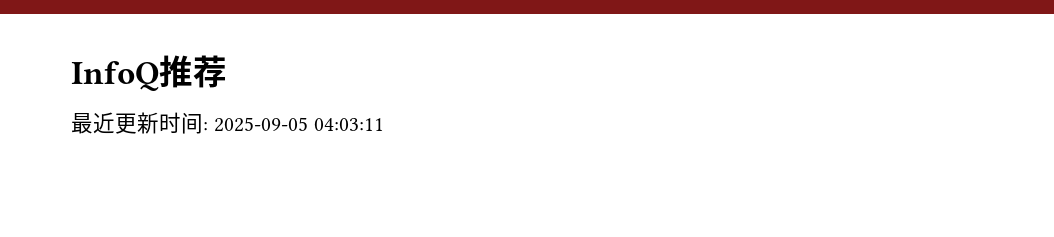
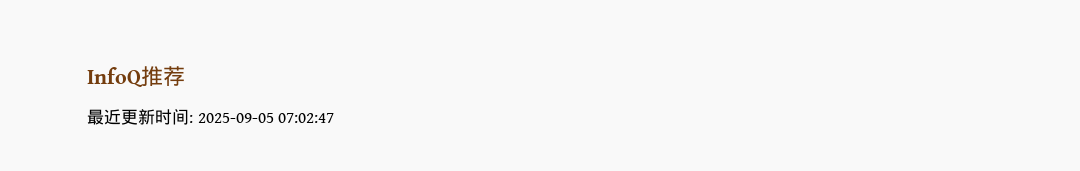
- 最近更新时间: 2025-09-05 04:03:11
+ 最近更新时间: 2025-09-05 07:02:47

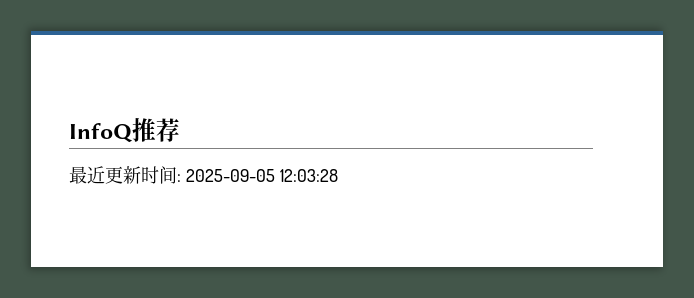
- 最近更新时间: 2025-09-05 07:02:47
+ 最近更新时间: 2025-09-05 12:03:28

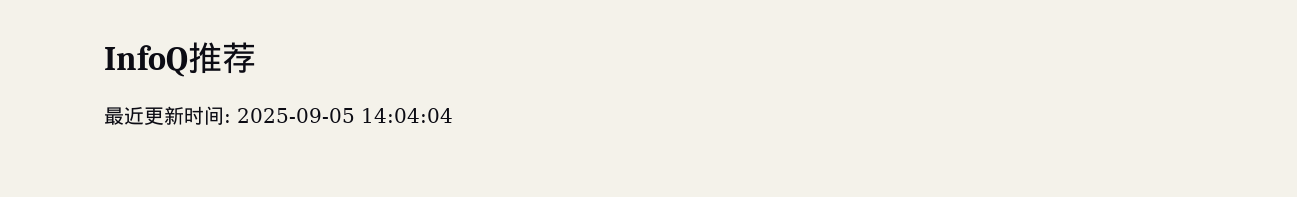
- 最近更新时间: 2025-09-05 12:03:28
+ 最近更新时间: 2025-09-05 14:04:04

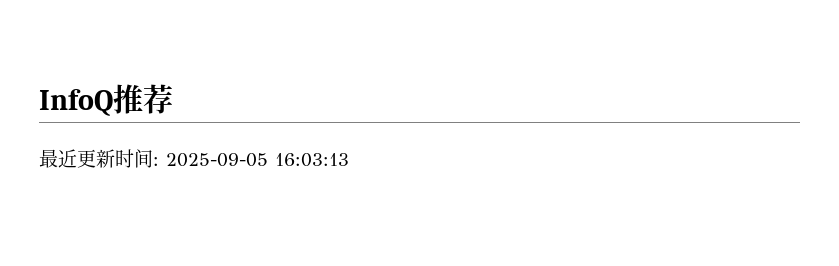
- 最近更新时间: 2025-09-05 14:04:04
+ 最近更新时间: 2025-09-05 16:03:13

